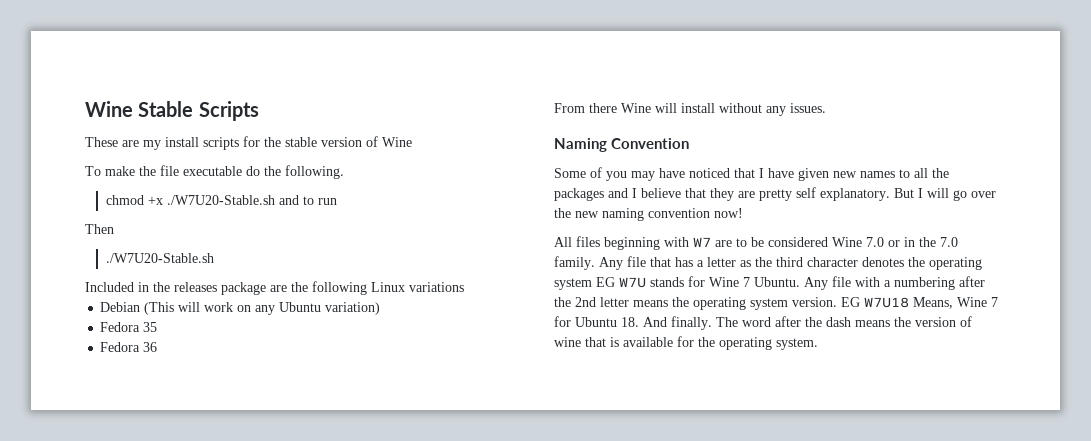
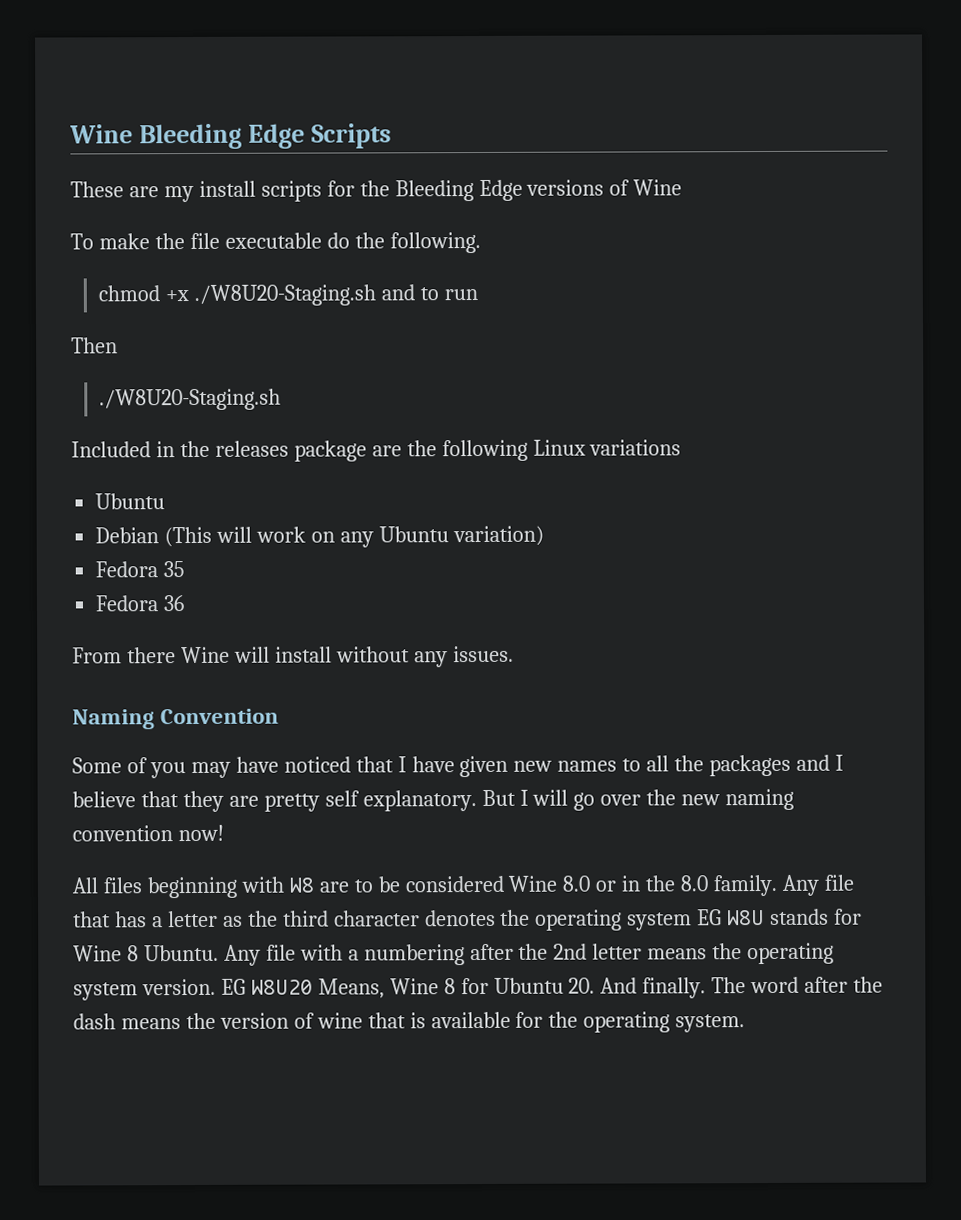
- Wine Stable Scripts
+ Wine Bleeding Edge Scripts
- These are my install scripts for the stable version of Wine
+ These are my install scripts for the Bleeding Edge versions of Wine
- chmod +x ./W7U20-Stable.sh and to run
+ chmod +x ./W8U20-Staging.sh and to run
  Then
- ./W7U20-Stable.sh
+ ./W8U20-Staging.sh
  Included in the releases package are the following Linux variations
+ Ubuntu
- All files beginning with W7 are to be considered Wine 7.0 or in the 7.0 family.
+ All files beginning with W8 are to be considered Wine 8.0 or in the 8.0 family.
- Any file that has a letter as the third character denotes the operating system EG W7U stands for Wine 7 Ubuntu.
+ Any file that has a letter as the third character denotes the operating system EG W8U stands for Wine 8 Ubuntu.
- EG W7U18 Means, Wine 7 for Ubuntu 18. And finally.
+ EG W8U20 Means, Wine 8 for Ubuntu 20. And finally.

